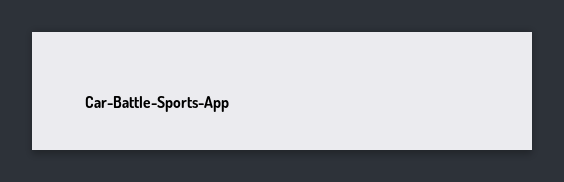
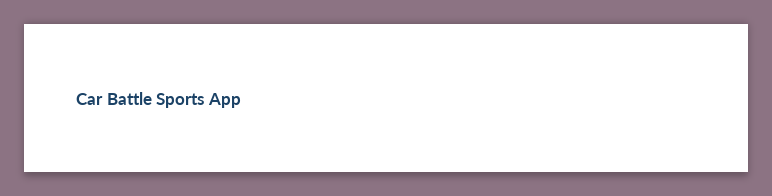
- Car-Battle-Sports-App
+ Car Battle Sports App

